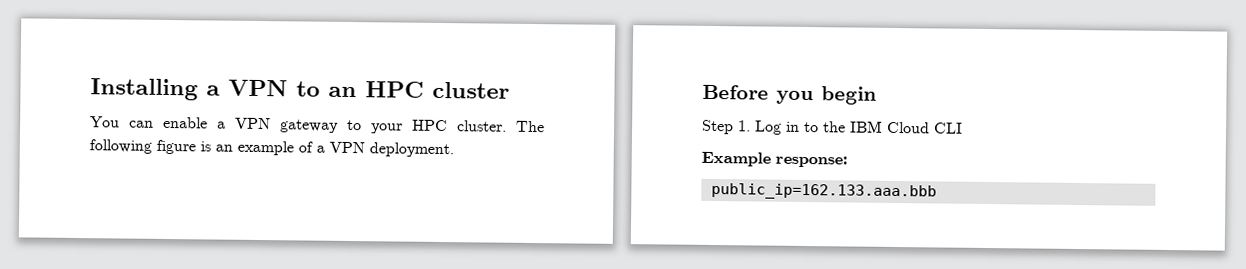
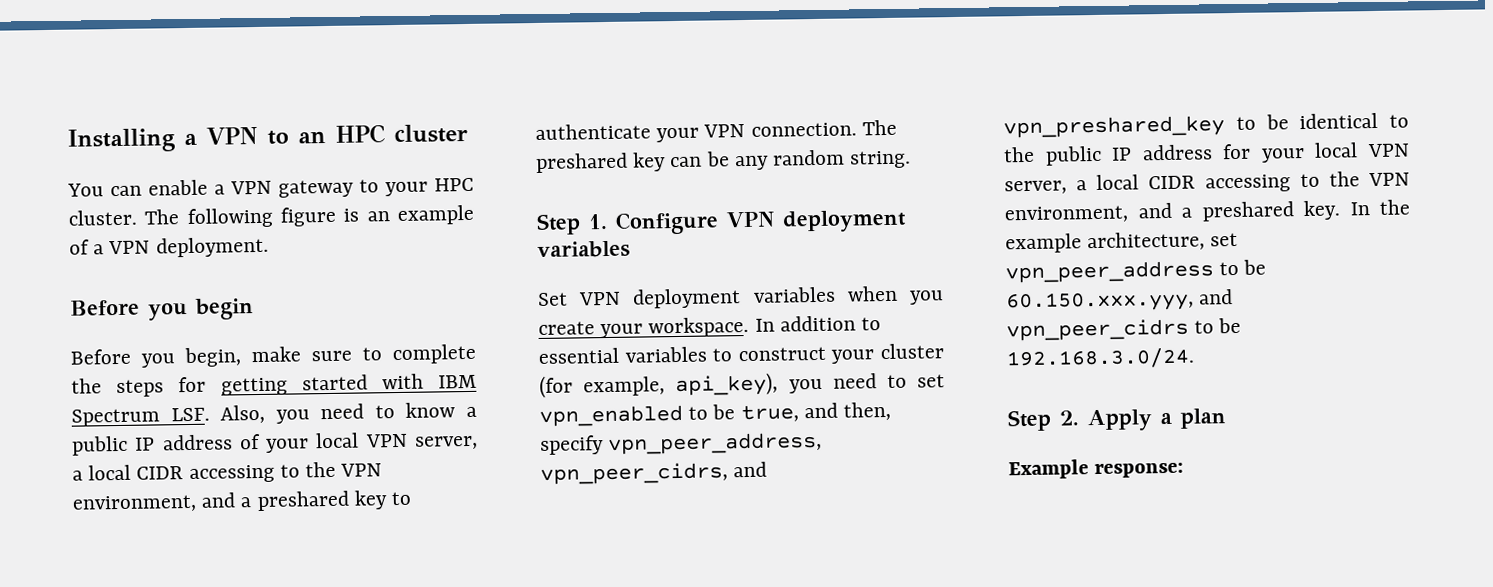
- Step 1. Log in to the IBM Cloud CLI
+ Before you begin, make sure to complete the steps for getting started with IBM Spectrum LSF. Also, you need to know a public IP address of your local VPN server, a local CIDR accessing to the VPN environment, and a preshared key to authenticate your VPN connection. The preshared key can be any random string.
+ Step 1. Configure VPN deployment variables
+ Set VPN deployment variables when you create your workspace. In addition to essential variables to construct your cluster (for example, api_key), you need to set vpn_enabled to be true, and then, specify vpn_peer_address, vpn_peer_cidrs, and vpn_preshared_key to be identical to the public IP address for your local VPN server, a local CIDR accessing to the VPN environment, and a preshared key. In the example architecture, set vpn_peer_address to be 60.150.xxx.yyy, and vpn_peer_cidrs to be 192.168.3.0/24.
+ Step 2. Apply a plan
- public_ip=162.133.aaa.bbb

